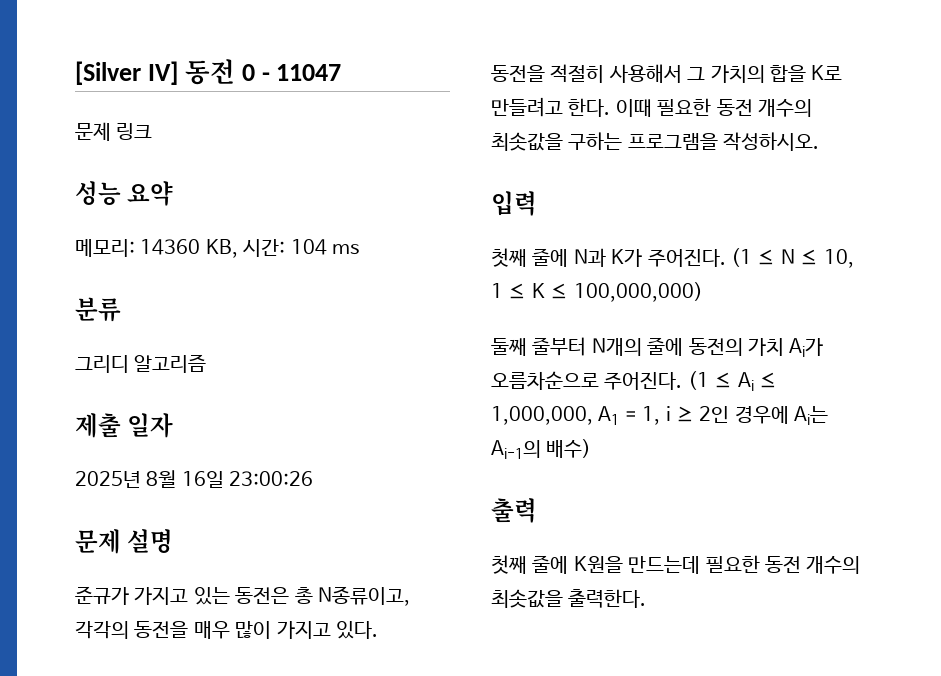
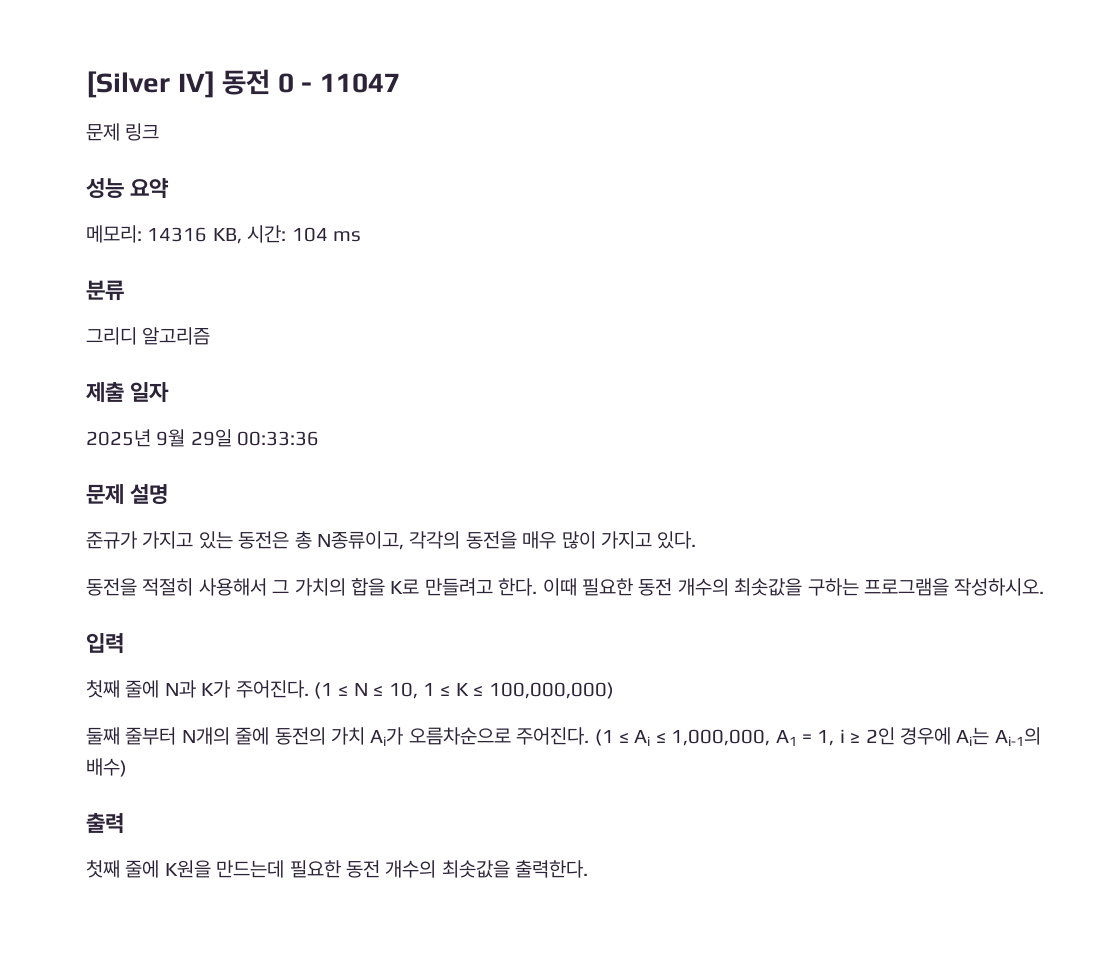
- 메모리: 14360 KB, 시간: 104 ms
+ 메모리: 14316 KB, 시간: 104 ms
- 2025년 8월 16일 23:00:26
+ 2025년 9월 29일 00:33:36

